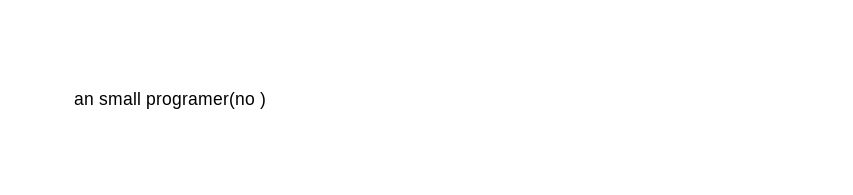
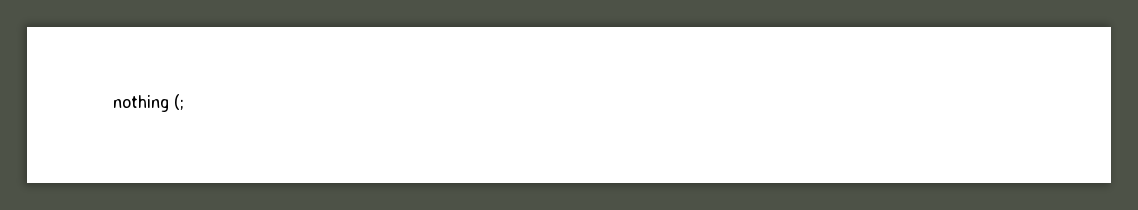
- an small programer(no )
+ nothing (;

